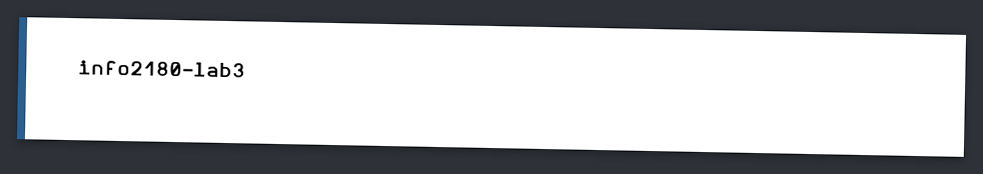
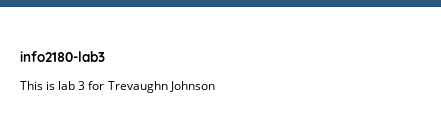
+ This is lab 3 for Trevaughn Johnson

